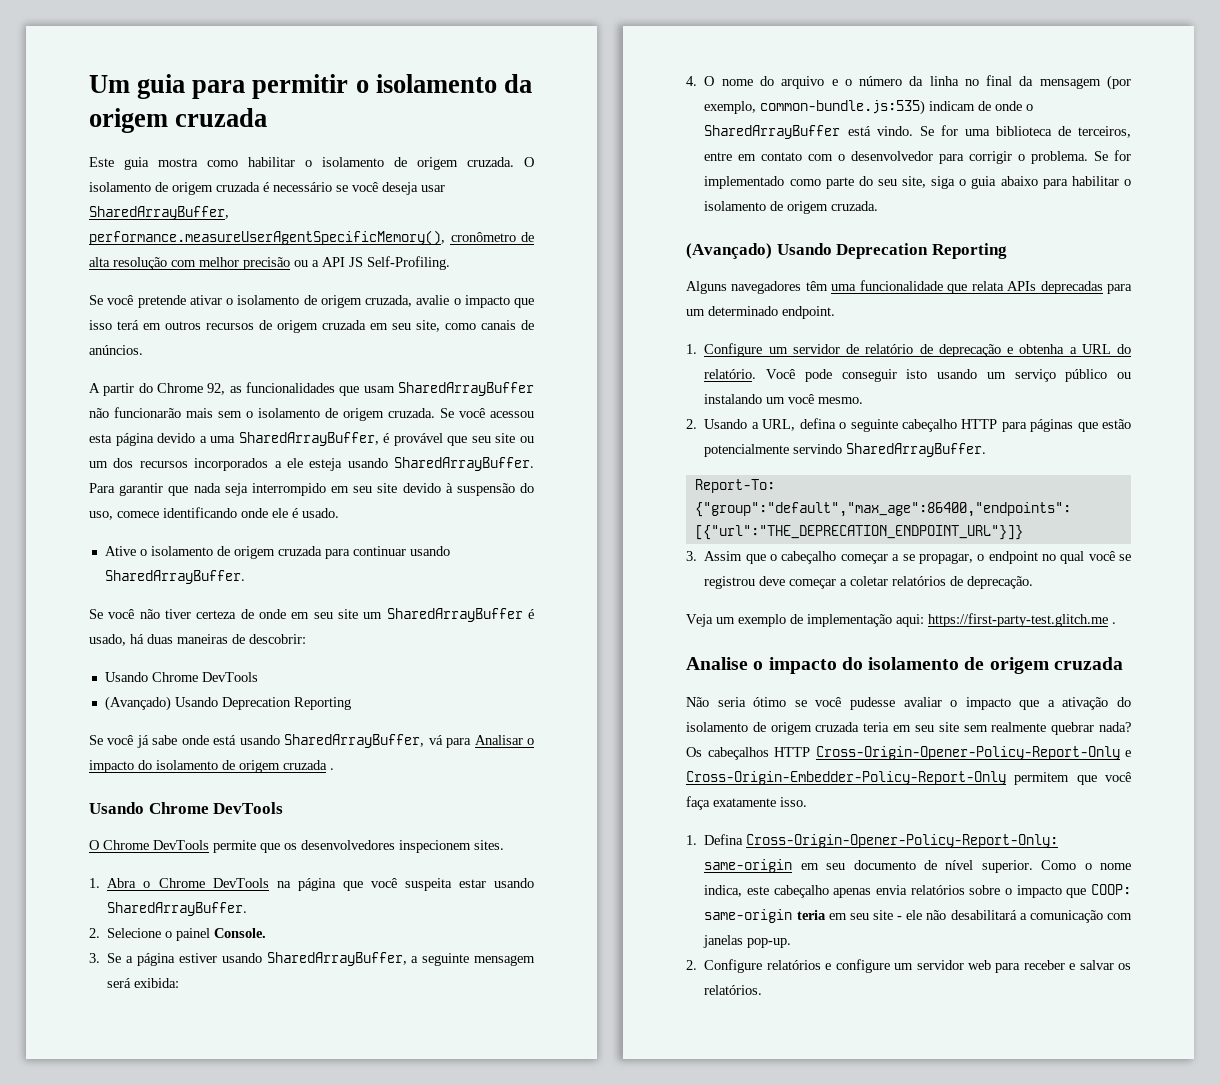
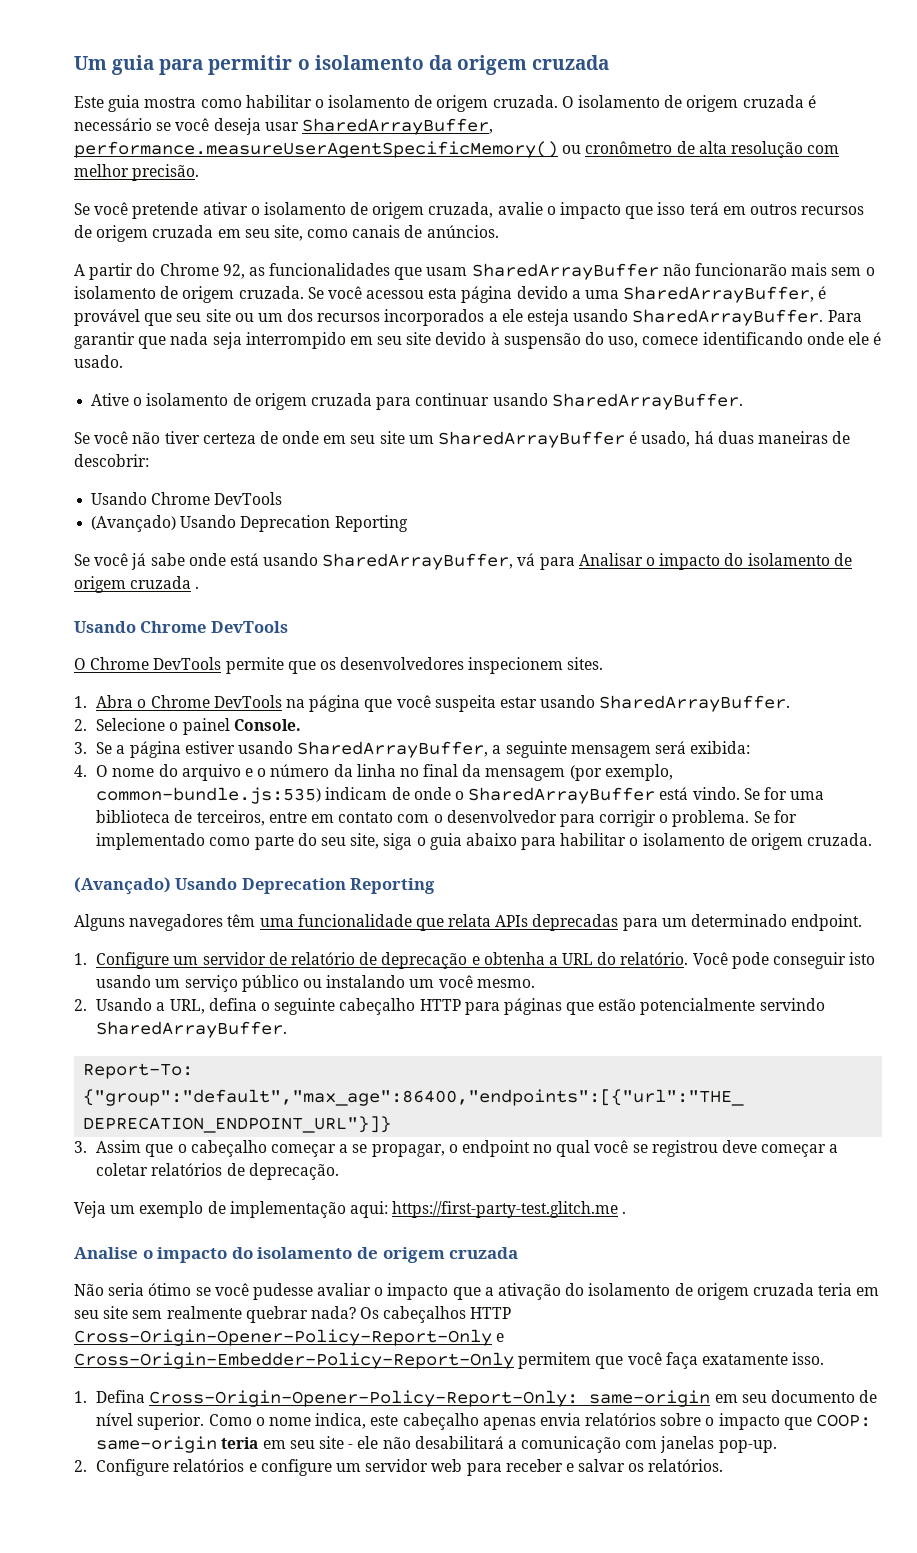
- O isolamento de origem cruzada é necessário se você deseja usar SharedArrayBuffer, performance.measureUserAgentSpecificMemory(), cronômetro de alta resolução com melhor precisão ou a API JS Self-Profiling.
+ O isolamento de origem cruzada é necessário se você deseja usar SharedArrayBuffer, performance.measureUserAgentSpecificMemory() ou cronômetro de alta resolução com melhor precisão.

